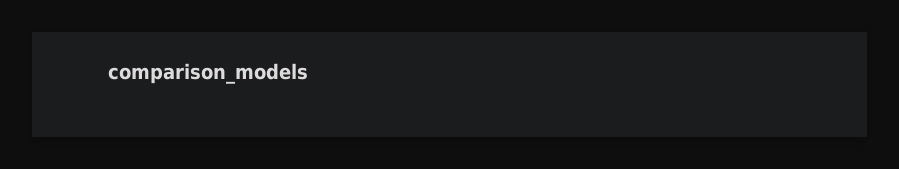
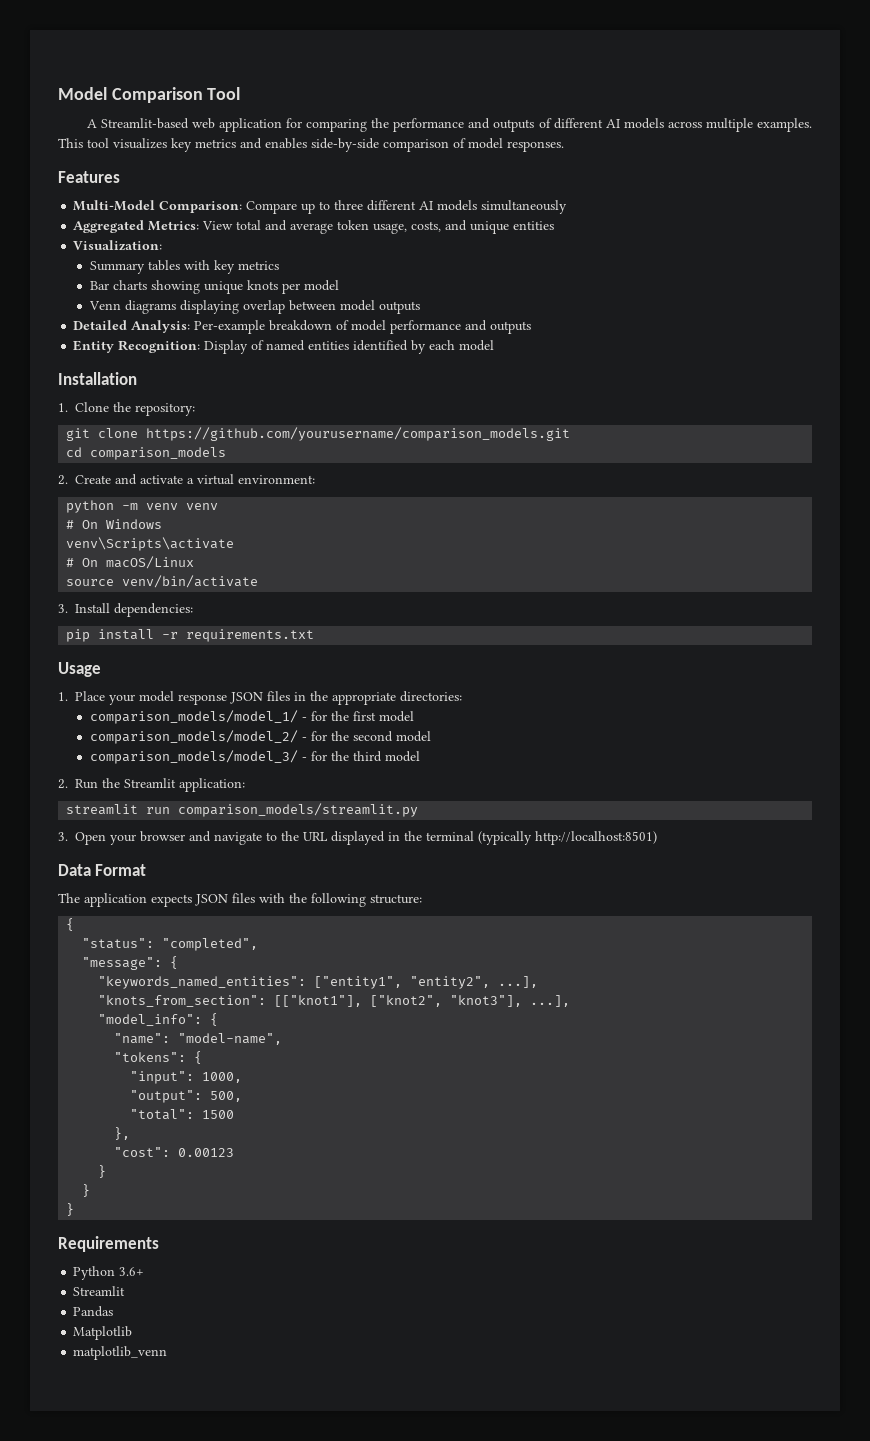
- comparison_models
+ Model Comparison Tool
+ A Streamlit-based web application for comparing the performance and outputs of different AI models across multiple examples. This tool visualizes key metrics and enables side-by-side comparison of model responses.
+ Features
+ Multi-Model Comparison: Compare up to three different AI models simultaneously
+ Aggregated Metrics: View total and average token usage, costs, and unique entities
+ Visualization:
+ Summary tables with key metrics
+ Bar charts showing unique knots per model
+ Venn diagrams displaying overlap between model outputs
+ Detailed Analysis: Per-example breakdown of model performance and outputs
+ Entity Recognition: Display of named entities identified by each model
+ Installation
+ 1. Clone the repository:
+ git clone https://github.com/yourusername/comparison_models.git
+ cd comparison_models
+ 2. Create and activate a virtual environment:
+ python -m venv venv
+ # On Windows
+ venv\Scripts\activate
+ # On macOS/Linux
+ source venv/bin/activate
+ 3. Install dependencies:
+ pip install -r requirements.txt
+ Usage
+ 1. Place your model response JSON files in the appropriate directories:
+ comparison_models/model_1/ - for the first model
+ comparison_models/model_2/ - for the second model
+ comparison_models/model_3/ - for the third model
+ 2. Run the Streamlit application:
+ streamlit run comparison_models/streamlit.py
+ 3. Open your browser and navigate to the URL displayed in the terminal (typically http://localhost:8501)
+ Data Format
+ The application expects JSON files with the following structure:
+ {
+ "status": "completed",
+ "message": {
+ "keywords_named_entities": ["entity1", "entity2", ...],
+ "knots_from_section": [["knot1"], ["knot2", "knot3"], ...],
+ "model_info": {
+ "name": "model-name",
+ "tokens": {
+ "input": 1000,
+ "output": 500,
+ "total": 1500
+ },
+ "cost": 0.00123
+ }
+ }
+ }
+ Requirements
+ Python 3.6+
+ Streamlit
+ Pandas
+ Matplotlib
+ matplotlib_venn

